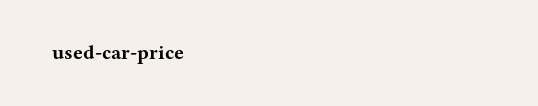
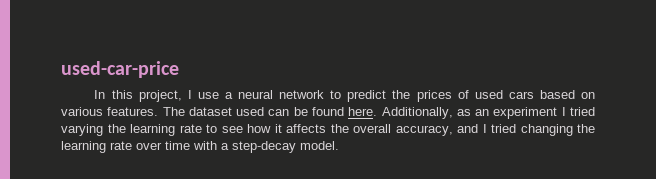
+ In this project, I use a neural network to predict the prices of used cars based on various features. The dataset used can be found here. Additionally, as an experiment I tried varying the learning rate to see how it affects the overall accuracy, and I tried changing the learning rate over time with a step-decay model.

